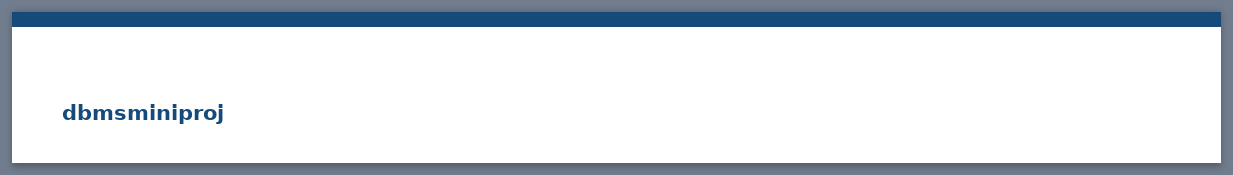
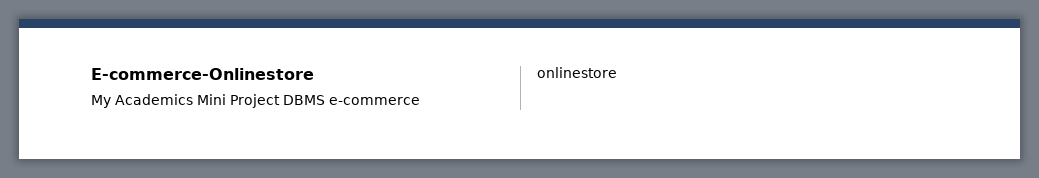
- dbmsminiproj
+ E-commerce-Onlinestore
+ My Academics Mini Project DBMS e-commerce onlinestore

